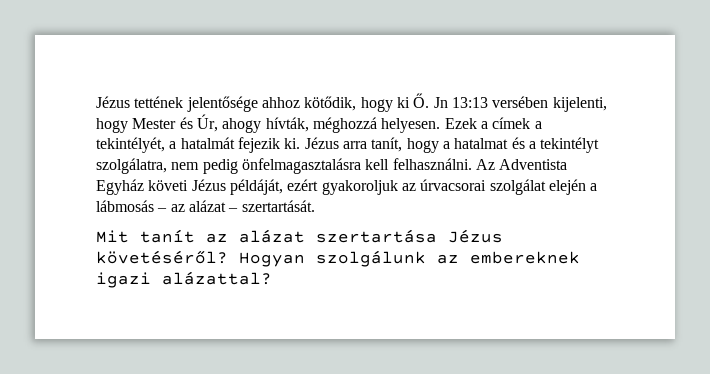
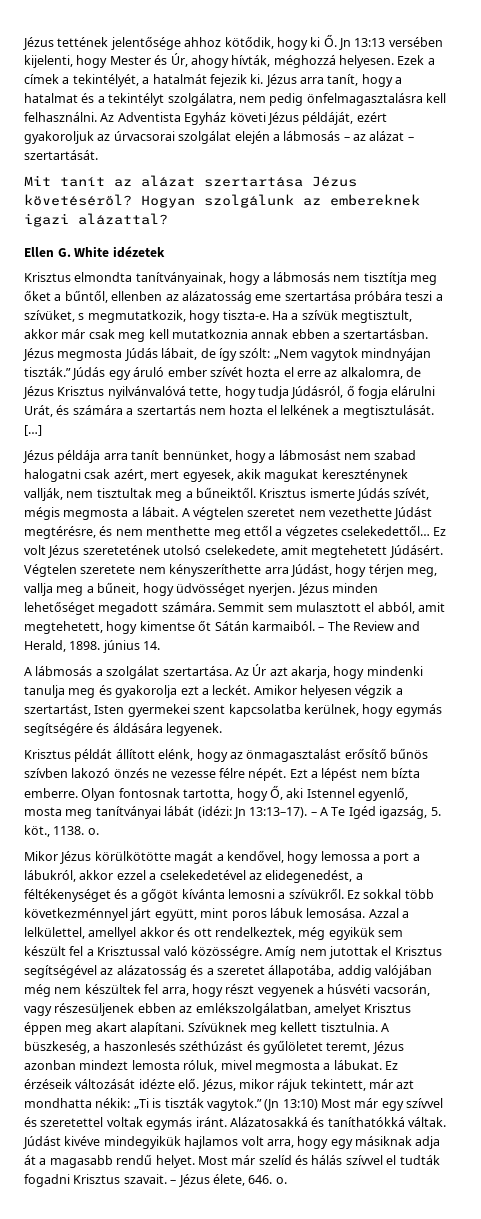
+ Ellen G. White idézetek
+ Krisztus elmondta tanítványainak, hogy a lábmosás nem tisztítja meg őket a bűntől, ellenben az alázatosság eme szertartása próbára teszi a szívüket, s megmutatkozik, hogy tiszta-e. Ha a szívük megtisztult, akkor már csak meg kell mutatkoznia annak ebben a szertartásban. Jézus megmosta Júdás lábait, de így szólt: „Nem vagytok mindnyájan tiszták.” Júdás egy áruló ember szívét hozta el erre az alkalomra, de Jézus Krisztus nyilvánvalóvá tette, hogy tudja Júdásról, ő fogja elárulni Urát, és számára a szertartás nem hozta el lelkének a megtisztulását. […]
+ Jézus példája arra tanít bennünket, hogy a lábmosást nem szabad halogatni csak azért, mert egyesek, akik magukat kereszténynek vallják, nem tisztultak meg a bűneiktől. Krisztus ismerte Júdás szívét, mégis megmosta a lábait. A végtelen szeretet nem vezethette Júdást megtérésre, és nem menthette meg ettől a végzetes cselekedettől… Ez volt Jézus szeretetének utolsó cselekedete, amit megtehetett Júdásért. Végtelen szeretete nem kényszeríthette arra Júdást, hogy térjen meg, vallja meg a bűneit, hogy üdvösséget nyerjen. Jézus minden lehetőséget megadott számára. Semmit sem mulasztott el abból, amit megtehetett, hogy kimentse őt Sátán karmaiból. – The Review and Herald, 1898. június 14.
+ A lábmosás a szolgálat szertartása. Az Úr azt akarja, hogy mindenki tanulja meg és gyakorolja ezt a leckét. Amikor helyesen végzik a szertartást, Isten gyermekei szent kapcsolatba kerülnek, hogy egymás segítségére és áldására legyenek.
+ Krisztus példát állított elénk, hogy az önmagasztalást erősítő bűnös szívben lakozó önzés ne vezesse félre népét. Ezt a lépést nem bízta emberre. Olyan fontosnak tartotta, hogy Ő, aki Istennel egyenlő, mosta meg tanítványai lábát (idézi: Jn 13:13–17). – A Te Igéd igazság, 5. köt., 1138. o.
+ Mikor Jézus körülkötötte magát a kendővel, hogy lemossa a port a lábukról, akkor ezzel a cselekedetével az elidegenedést, a féltékenységet és a gőgöt kívánta lemosni a szívükről. Ez sokkal több következménnyel járt együtt, mint poros lábuk lemosása. Azzal a lelkülettel, amellyel akkor és ott rendelkeztek, még egyikük sem készült fel a Krisztussal való közösségre. Amíg nem jutottak el Krisztus segítségével az alázatosság és a szeretet állapotába, addig valójában még nem készültek fel arra, hogy részt vegyenek a húsvéti vacsorán, vagy részesüljenek ebben az emlékszolgálatban, amelyet Krisztus éppen meg akart alapítani. Szívüknek meg kellett tisztulnia. A büszkeség, a haszonlesés széthúzást és gyűlöletet teremt, Jézus azonban mindezt lemosta róluk, mivel megmosta a lábukat. Ez érzéseik változását idézte elő. Jézus, mikor rájuk tekintett, már azt mondhatta nékik: „Ti is tiszták vagytok.” (Jn 13:10) Most már egy szívvel és szeretettel voltak egymás iránt. Alázatosakká és taníthatókká váltak. Júdást kivéve mindegyikük hajlamos volt arra, hogy egy másiknak adja át a magasabb rendű helyet. Most már szelíd és hálás szívvel el tudták fogadni Krisztus szavait. – Jézus élete, 646. o.

